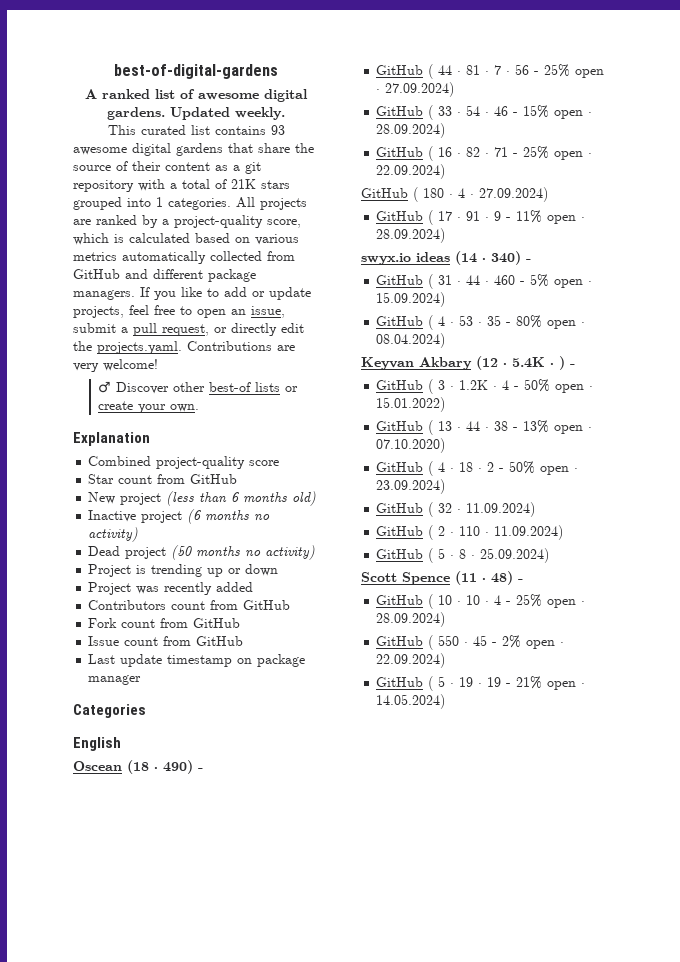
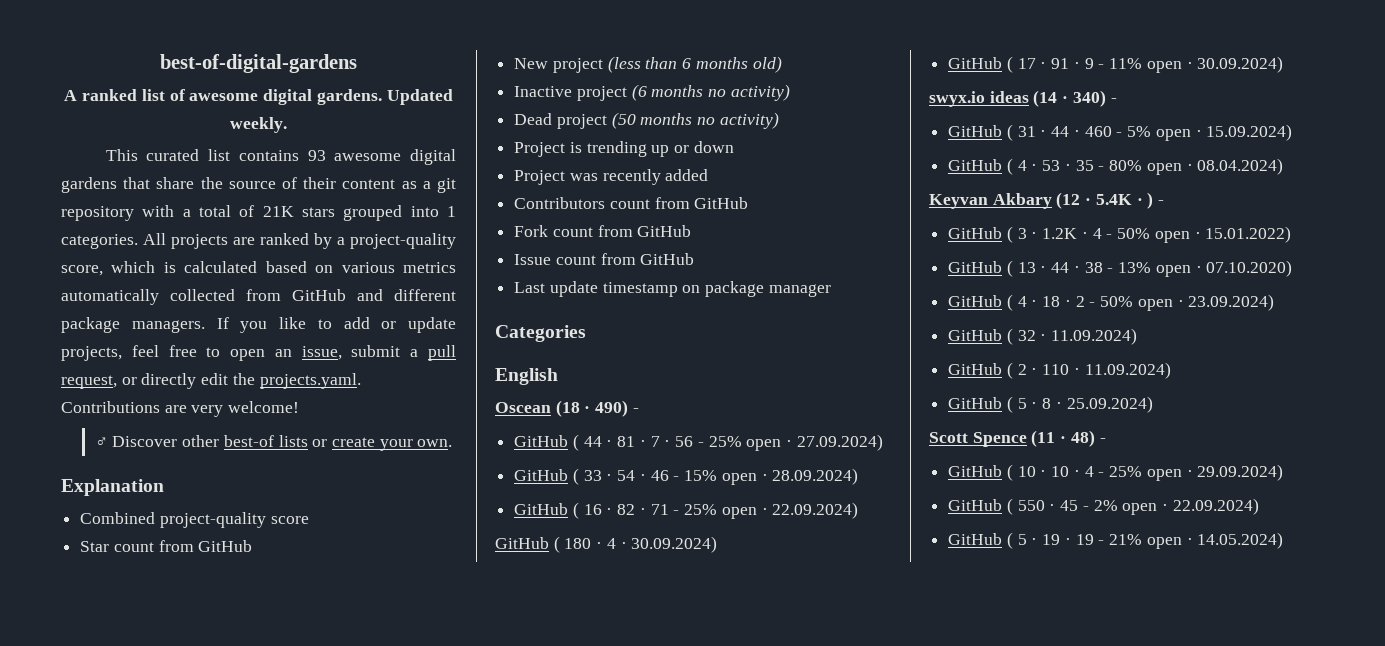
- GitHub ( 180 · 4 · 27.09.2024)
+ GitHub ( 180 · 4 · 30.09.2024)
- GitHub ( 17 · 91 · 9 - 11% open · 28.09.2024)
+ GitHub ( 17 · 91 · 9 - 11% open · 30.09.2024)
- GitHub ( 10 · 10 · 4 - 25% open · 28.09.2024)
+ GitHub ( 10 · 10 · 4 - 25% open · 29.09.2024)

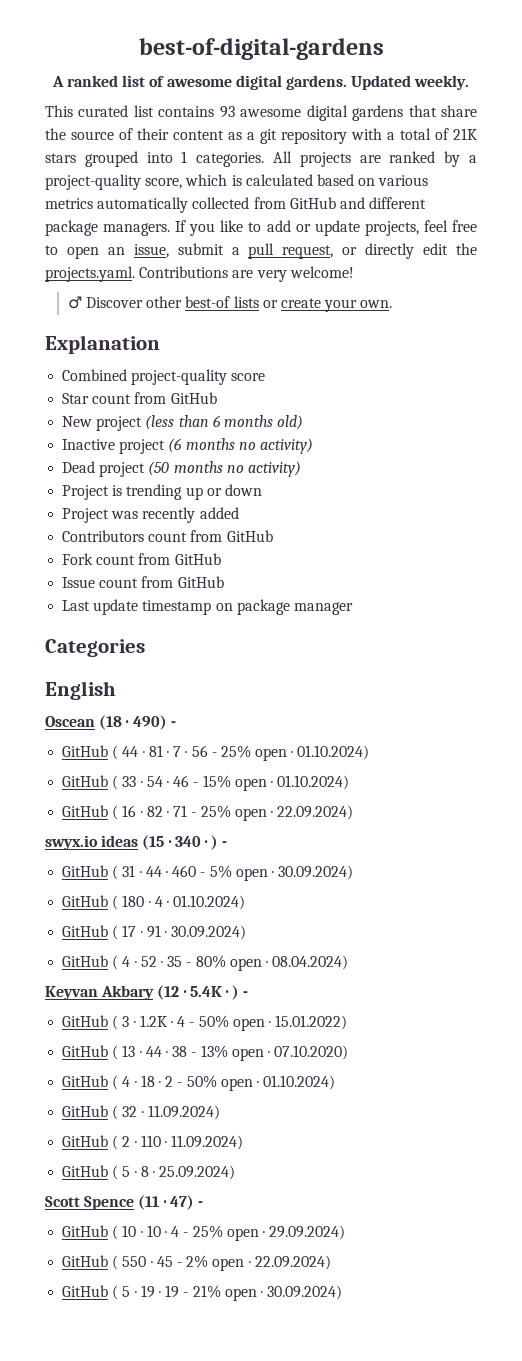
- GitHub ( 44 · 81 · 7 · 56 - 25% open · 27.09.2024)
+ GitHub ( 44 · 81 · 7 · 56 - 25% open · 01.10.2024)
- GitHub ( 33 · 54 · 46 - 15% open · 28.09.2024)
+ GitHub ( 33 · 54 · 46 - 15% open · 01.10.2024)
- GitHub ( 180 · 4 · 30.09.2024)
- GitHub ( 17 · 91 · 9 - 11% open · 30.09.2024)
- swyx.io ideas (14 · 340) -
+ swyx.io ideas (15 · 340 · ) -
- GitHub ( 31 · 44 · 460 - 5% open · 15.09.2024)
- GitHub ( 4 · 53 · 35 - 80% open · 08.04.2024)
+ GitHub ( 31 · 44 · 460 - 5% open · 30.09.2024)
+ GitHub ( 180 · 4 · 01.10.2024)
+ GitHub ( 17 · 91 · 30.09.2024)
+ GitHub ( 4 · 52 · 35 - 80% open · 08.04.2024)
- GitHub ( 4 · 18 · 2 - 50% open · 23.09.2024)
+ GitHub ( 4 · 18 · 2 - 50% open · 01.10.2024)
- Scott Spence (11 · 48) -
+ Scott Spence (11 · 47) -
- GitHub ( 5 · 19 · 19 - 21% open · 14.05.2024)
+ GitHub ( 5 · 19 · 19 - 21% open · 30.09.2024)

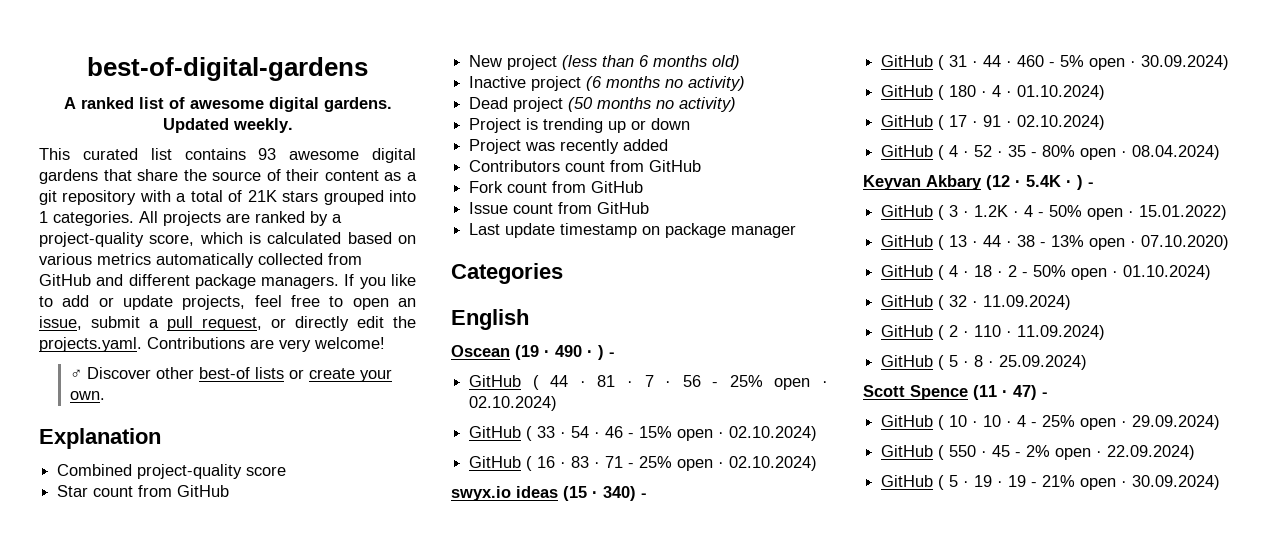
- Oscean (18 · 490) -
+ Oscean (19 · 490 · ) -
- GitHub ( 44 · 81 · 7 · 56 - 25% open · 01.10.2024)
+ GitHub ( 44 · 81 · 7 · 56 - 25% open · 02.10.2024)
- GitHub ( 33 · 54 · 46 - 15% open · 01.10.2024)
+ GitHub ( 33 · 54 · 46 - 15% open · 02.10.2024)
- GitHub ( 16 · 82 · 71 - 25% open · 22.09.2024)
+ GitHub ( 16 · 83 · 71 - 25% open · 02.10.2024)
- swyx.io ideas (15 · 340 · ) -
+ swyx.io ideas (15 · 340) -
- GitHub ( 17 · 91 · 30.09.2024)
+ GitHub ( 17 · 91 · 02.10.2024)

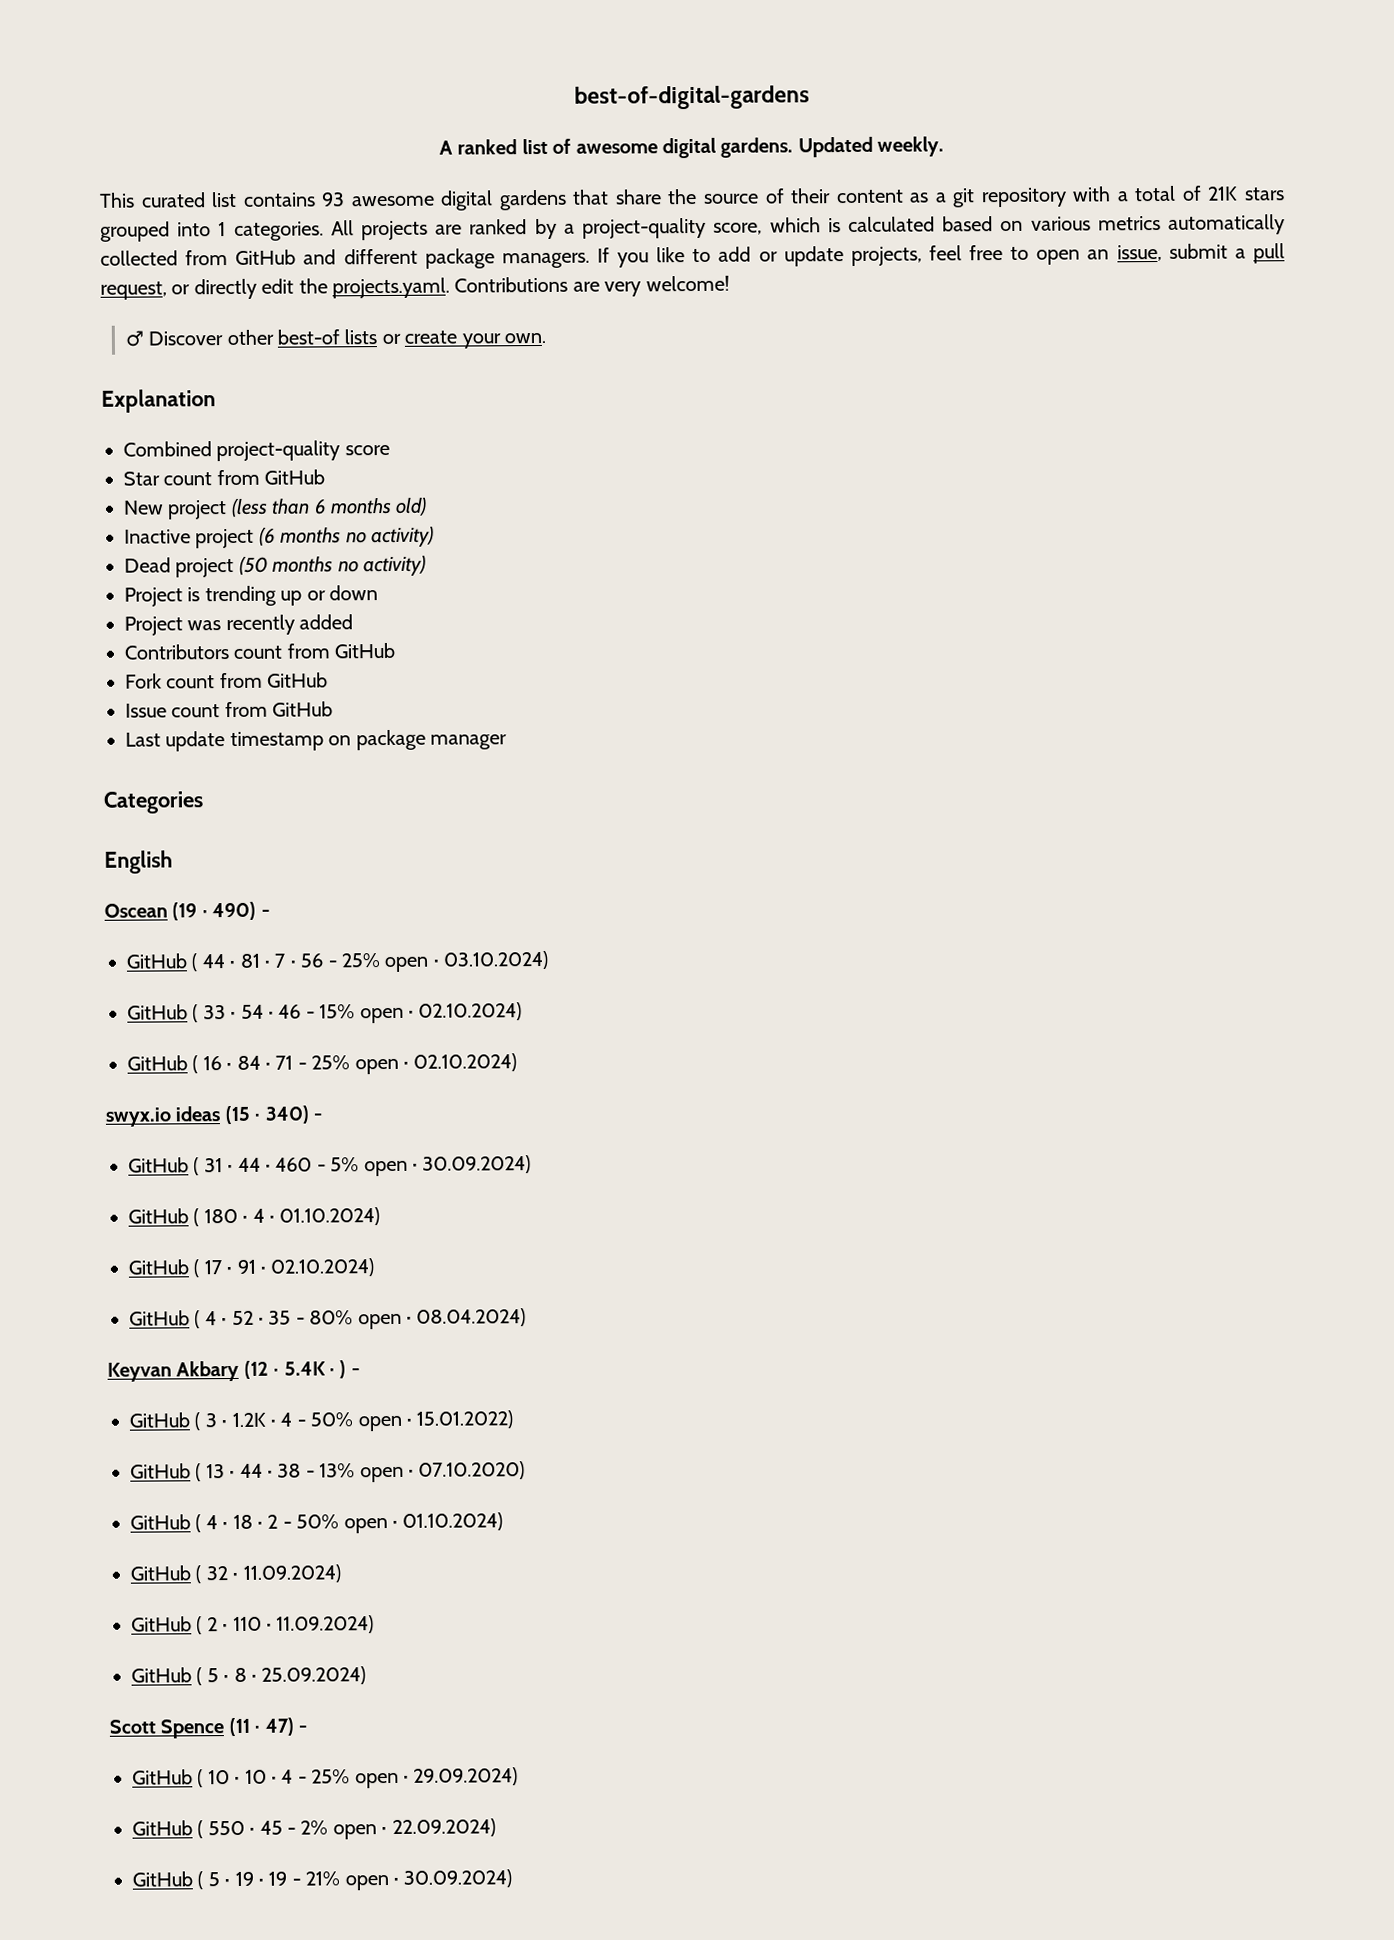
- Oscean (19 · 490 · ) -
+ Oscean (19 · 490) -
- GitHub ( 44 · 81 · 7 · 56 - 25% open · 02.10.2024)
+ GitHub ( 44 · 81 · 7 · 56 - 25% open · 03.10.2024)
- GitHub ( 16 · 83 · 71 - 25% open · 02.10.2024)
+ GitHub ( 16 · 84 · 71 - 25% open · 02.10.2024)

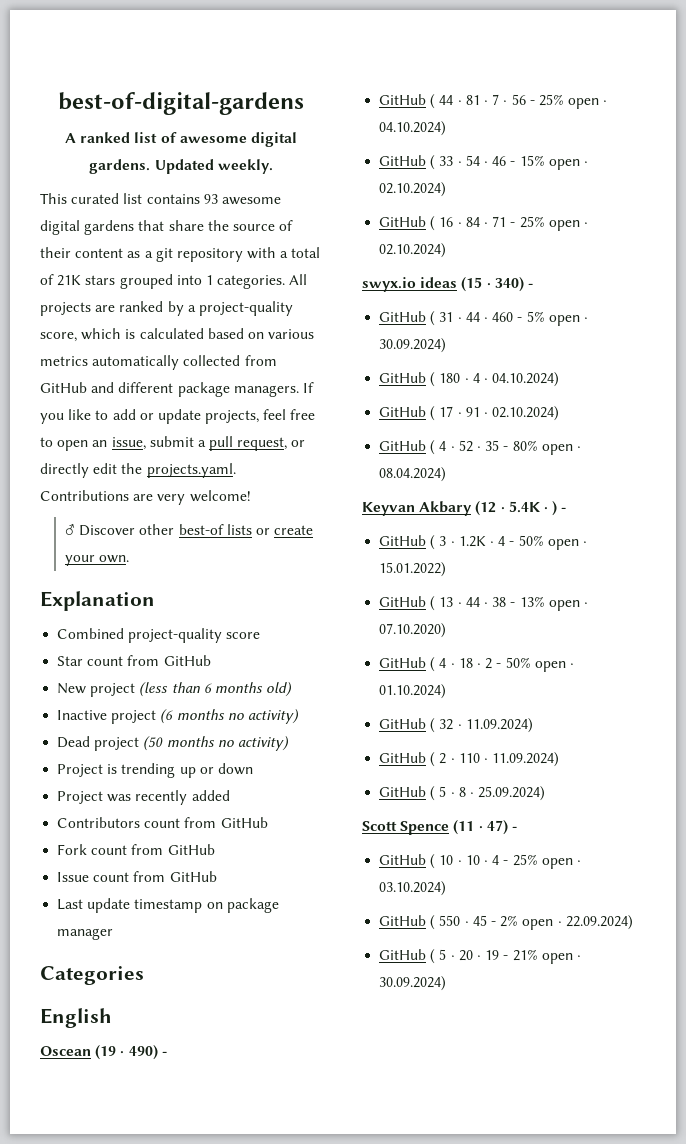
- GitHub ( 44 · 81 · 7 · 56 - 25% open · 03.10.2024)
+ GitHub ( 44 · 81 · 7 · 56 - 25% open · 04.10.2024)
- GitHub ( 180 · 4 · 01.10.2024)
+ GitHub ( 180 · 4 · 04.10.2024)
- GitHub ( 10 · 10 · 4 - 25% open · 29.09.2024)
+ GitHub ( 10 · 10 · 4 - 25% open · 03.10.2024)
- GitHub ( 5 · 19 · 19 - 21% open · 30.09.2024)
+ GitHub ( 5 · 20 · 19 - 21% open · 30.09.2024)

